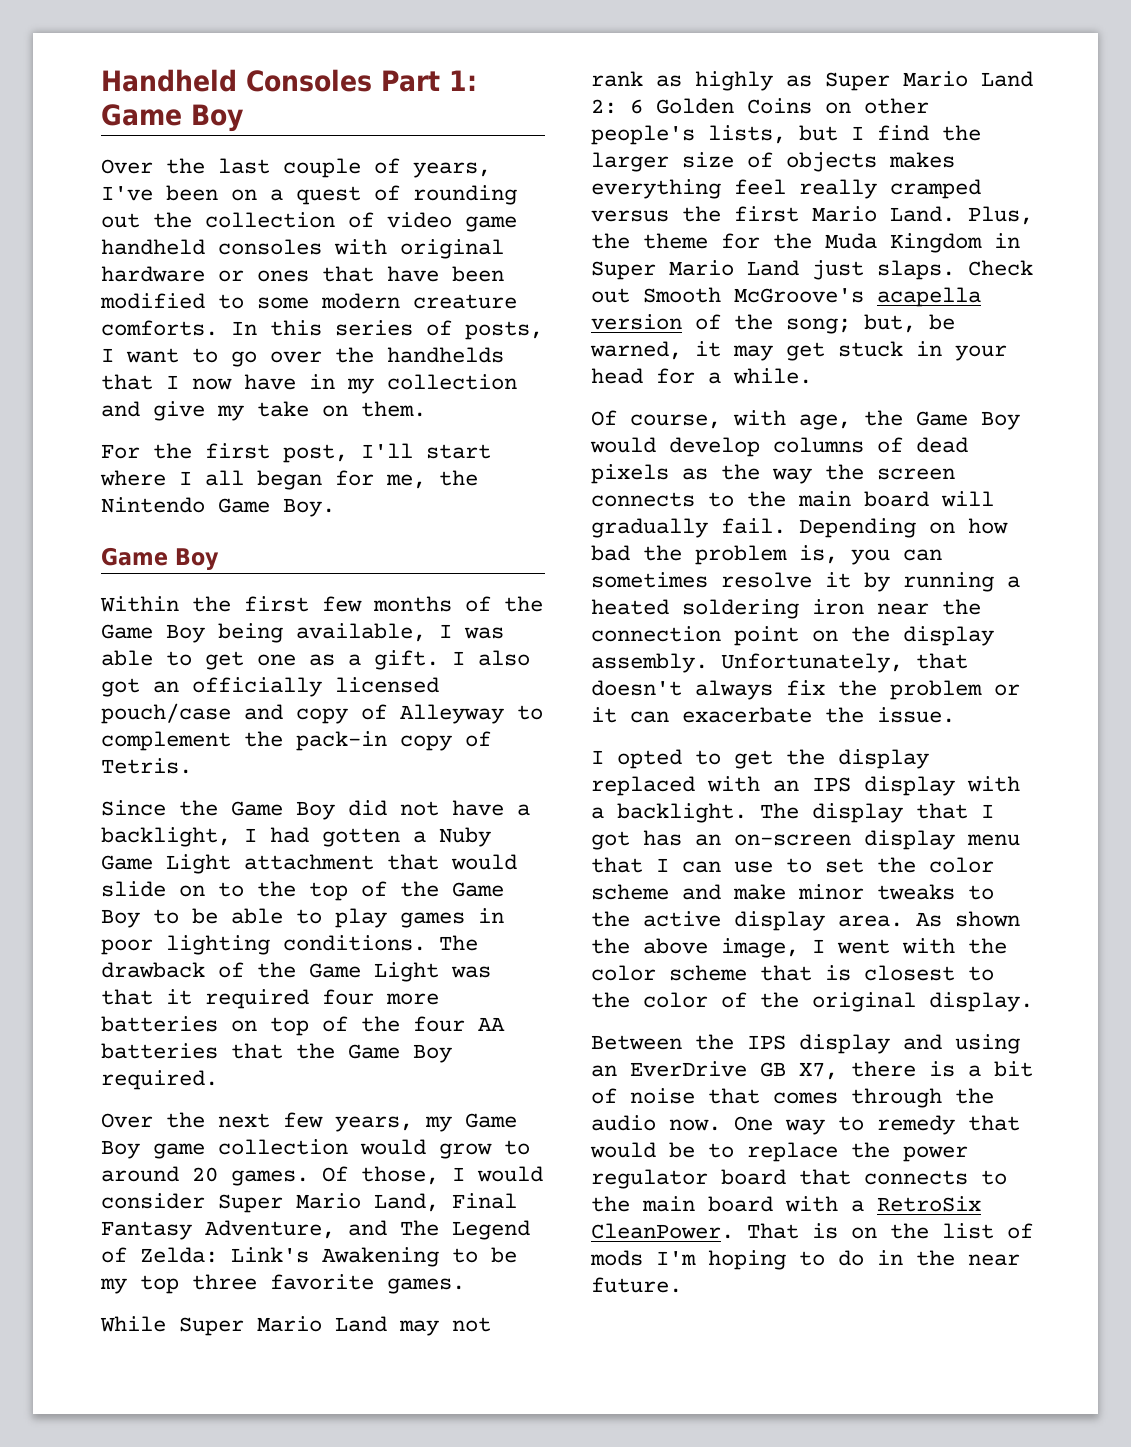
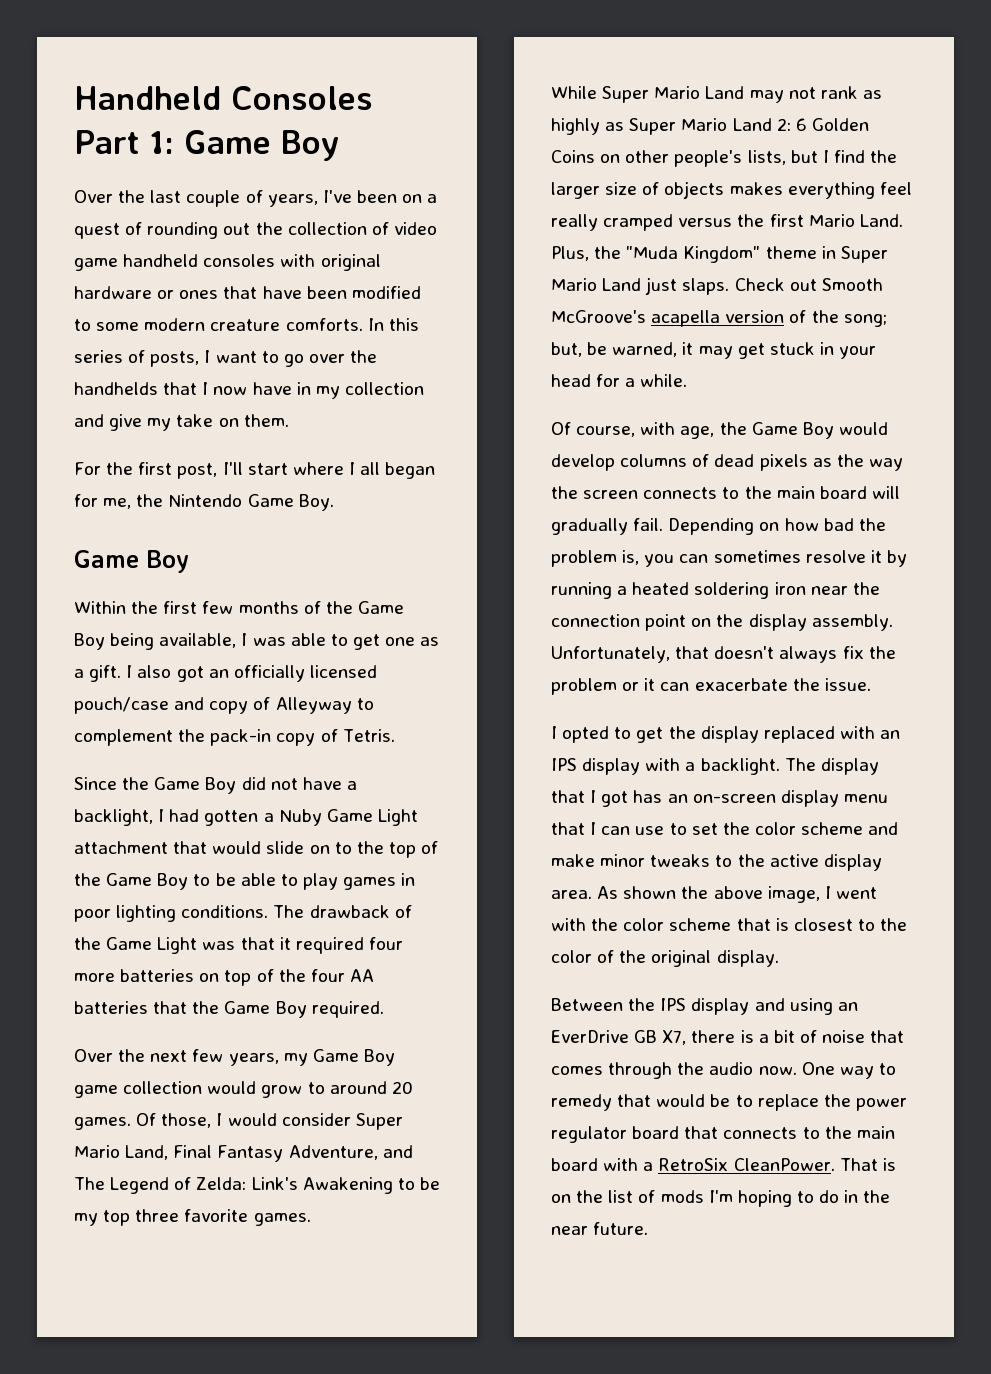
- Plus, the theme for the Muda Kingdom in Super Mario Land just slaps.
+ Plus, the "Muda Kingdom" theme in Super Mario Land just slaps.

